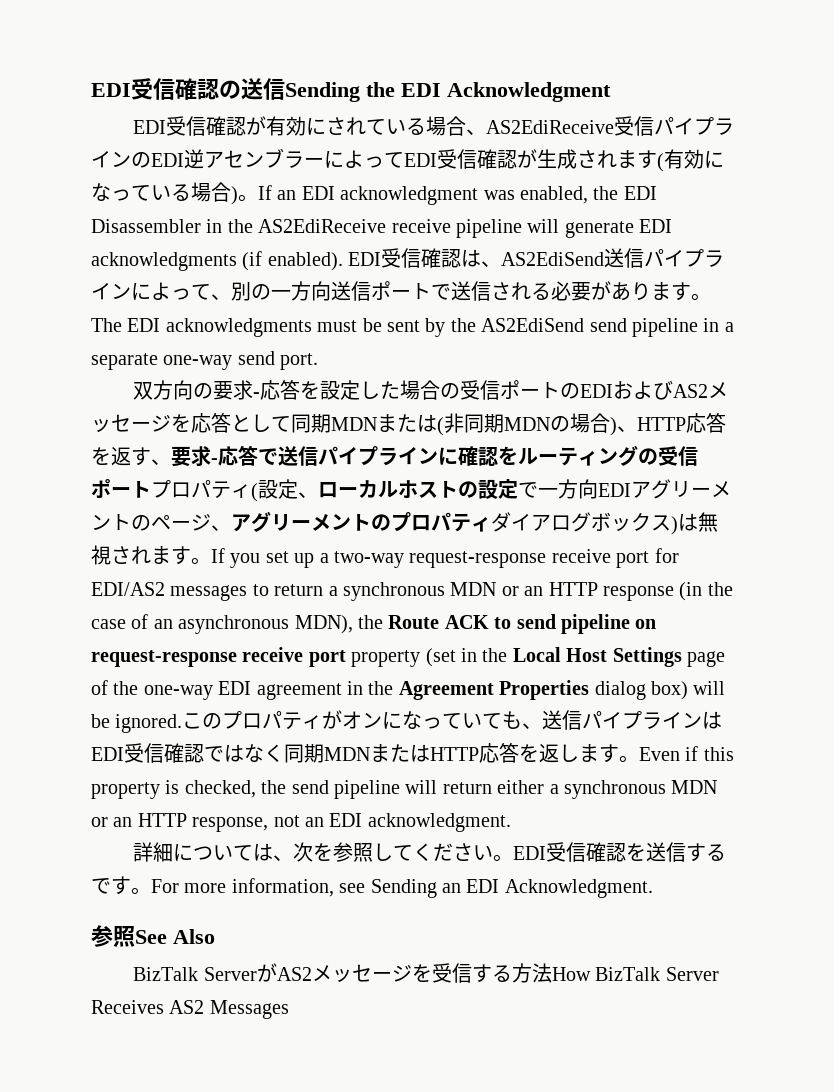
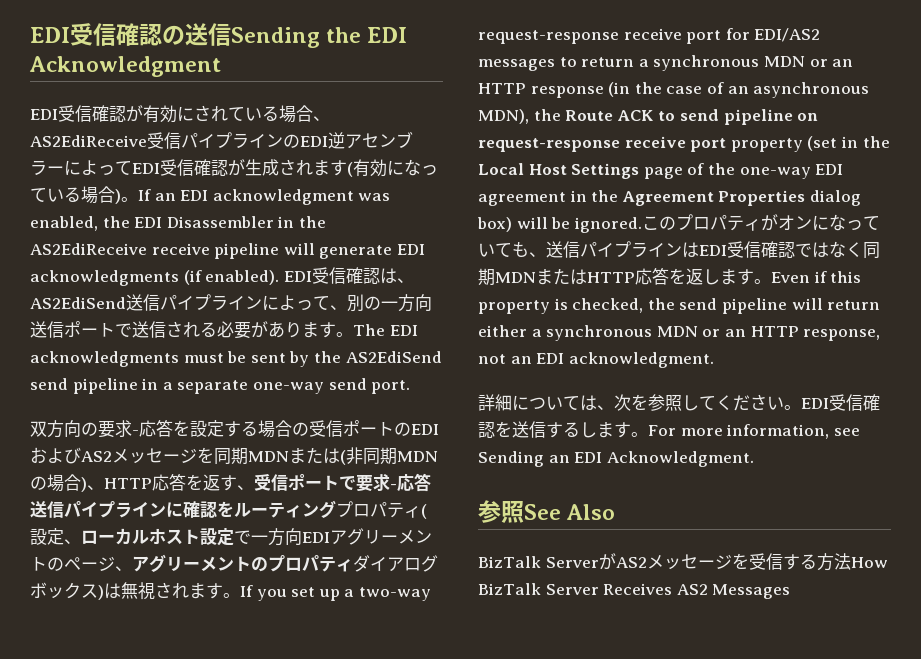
- 双方向の要求-応答を設定した場合の受信ポートのEDIおよびAS2メッセージを応答として同期MDNまたは(非同期MDNの場合)、HTTP応答を返す、要求-応答で送信パイプラインに確認をルーティングの受信ポートプロパティ(設定、ローカルホストの設定で一方向EDIアグリーメントのページ、アグリーメントのプロパティダイアログボックス)は無視されます。
+ 双方向の要求-応答を設定する場合の受信ポートのEDIおよびAS2メッセージを同期MDNまたは(非同期MDNの場合)、HTTP応答を返す、受信ポートで要求-応答送信パイプラインに確認をルーティングプロパティ(設定、ローカルホスト設定で一方向EDIアグリーメントのページ、アグリーメントのプロパティダイアログボックス)は無視されます。
- EDI受信確認を送信するです。
+ EDI受信確認を送信するします。

